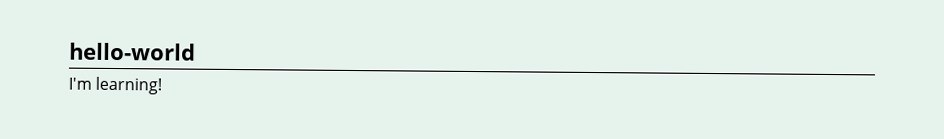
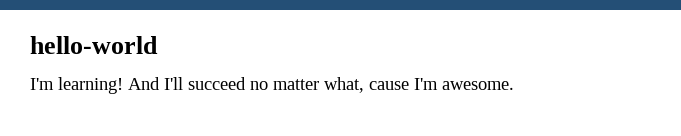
+ And I'll succeed no matter what, cause I'm awesome.

